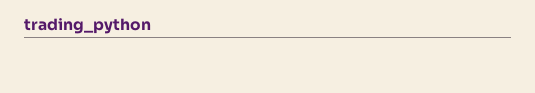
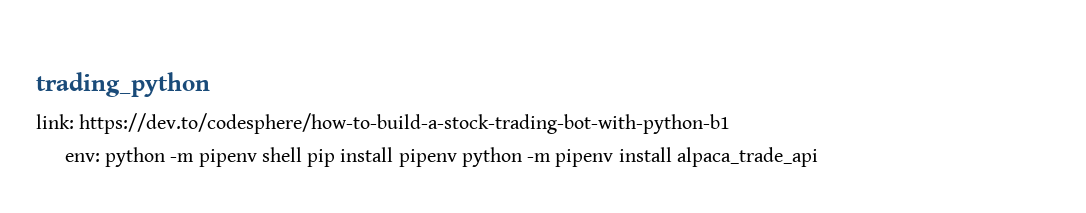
+ link: https://dev.to/codesphere/how-to-build-a-stock-trading-bot-with-python-b1
+ env: python -m pipenv shell pip install pipenv python -m pipenv install alpaca_trade_api

